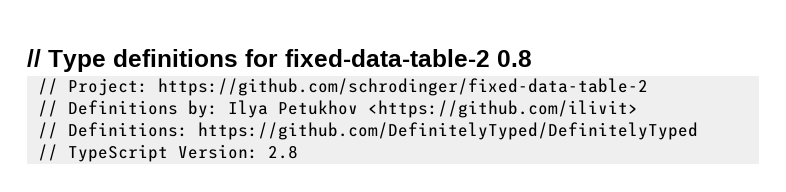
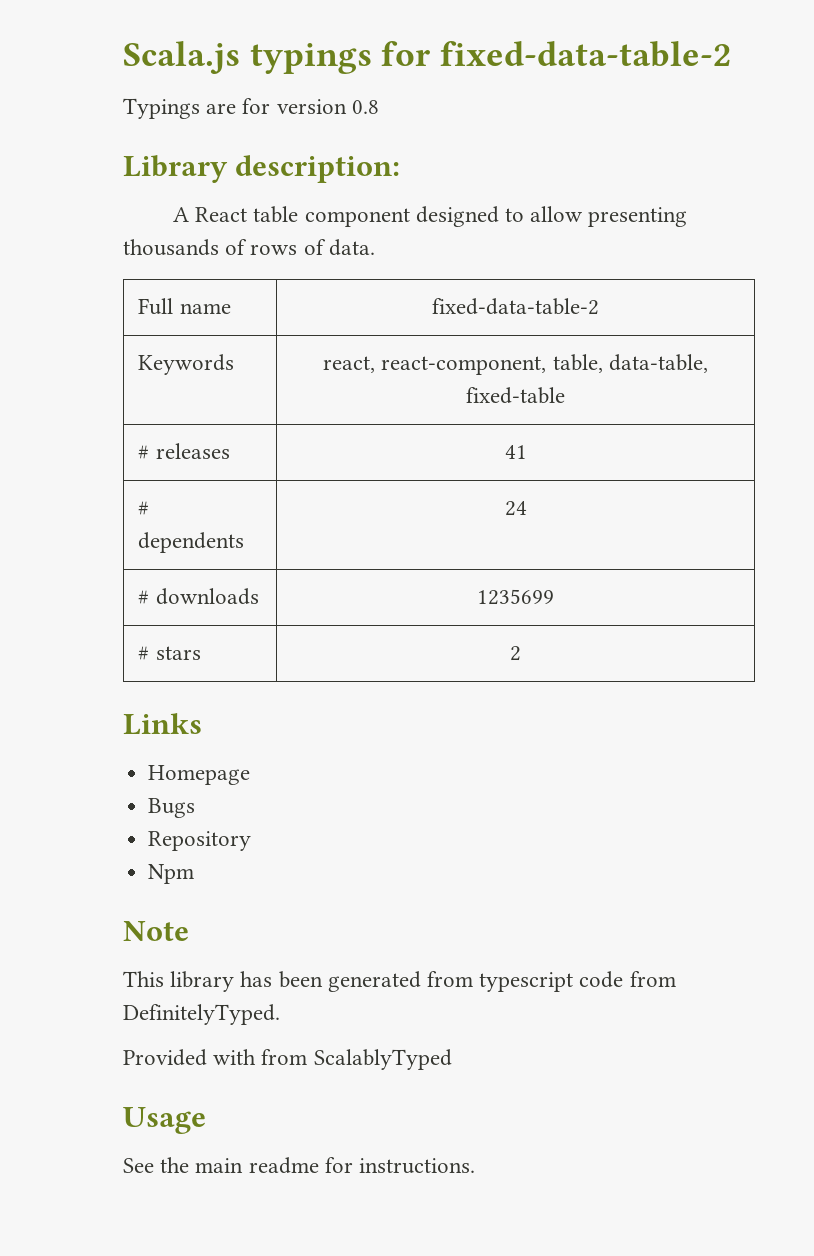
- // Type definitions for fixed-data-table-2 0.8
- // Project: https://github.com/schrodinger/fixed-data-table-2
- // Definitions by: Ilya Petukhov <https://github.com/ilivit>
- // Definitions: https://github.com/DefinitelyTyped/DefinitelyTyped
- // TypeScript Version: 2.8
+ Scala.js typings for fixed-data-table-2
+ Typings are for version 0.8
+ Library description:
+ A React table component designed to allow presenting thousands of rows of data.
+ Full name | fixed-data-table-2
+ Keywords | react, react-component, table, data-table, fixed-table
+ # releases | 41
+ # dependents | 24
+ # downloads | 1235699
+ # stars | 2
+ Links
+ Homepage
+ Bugs
+ Repository
+ Npm
+ Note
+ This library has been generated from typescript code from DefinitelyTyped.
+ Provided with from ScalablyTyped
+ Usage
+ See the main readme for instructions.

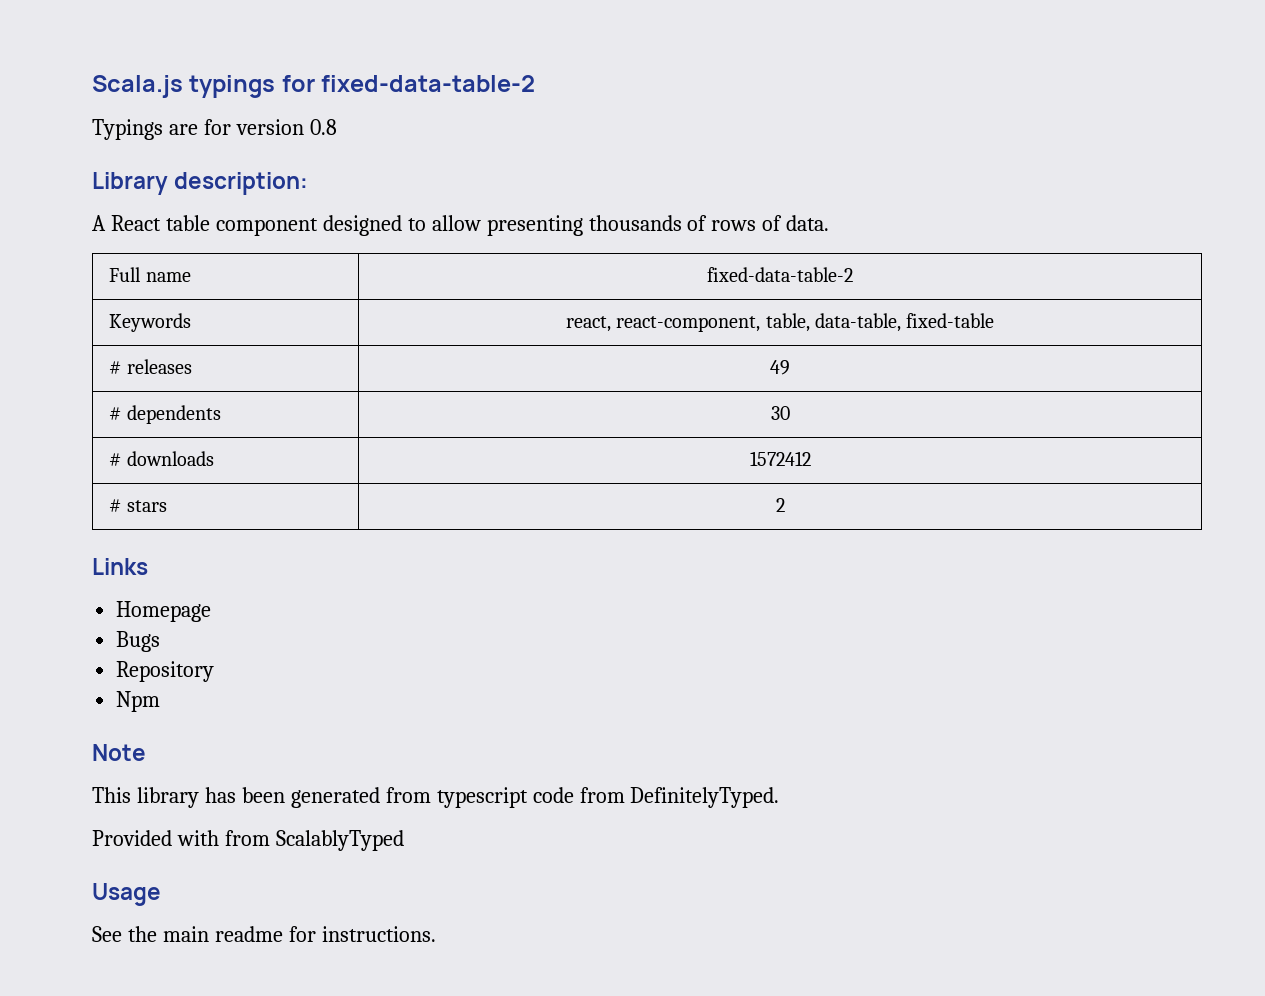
- # releases | 41
+ # releases | 49
- # dependents | 24
+ # dependents | 30
- # downloads | 1235699
+ # downloads | 1572412

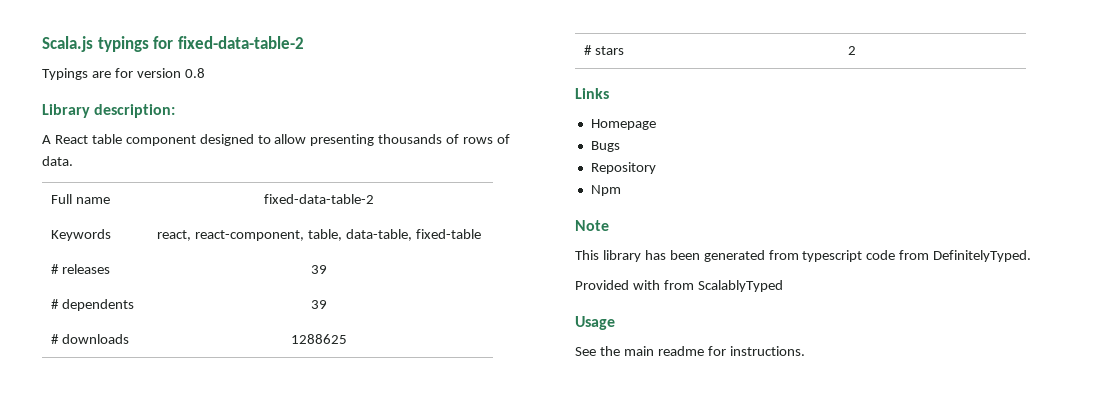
- # releases | 49
+ # releases | 39
- # dependents | 30
+ # dependents | 39
- # downloads | 1572412
+ # downloads | 1288625

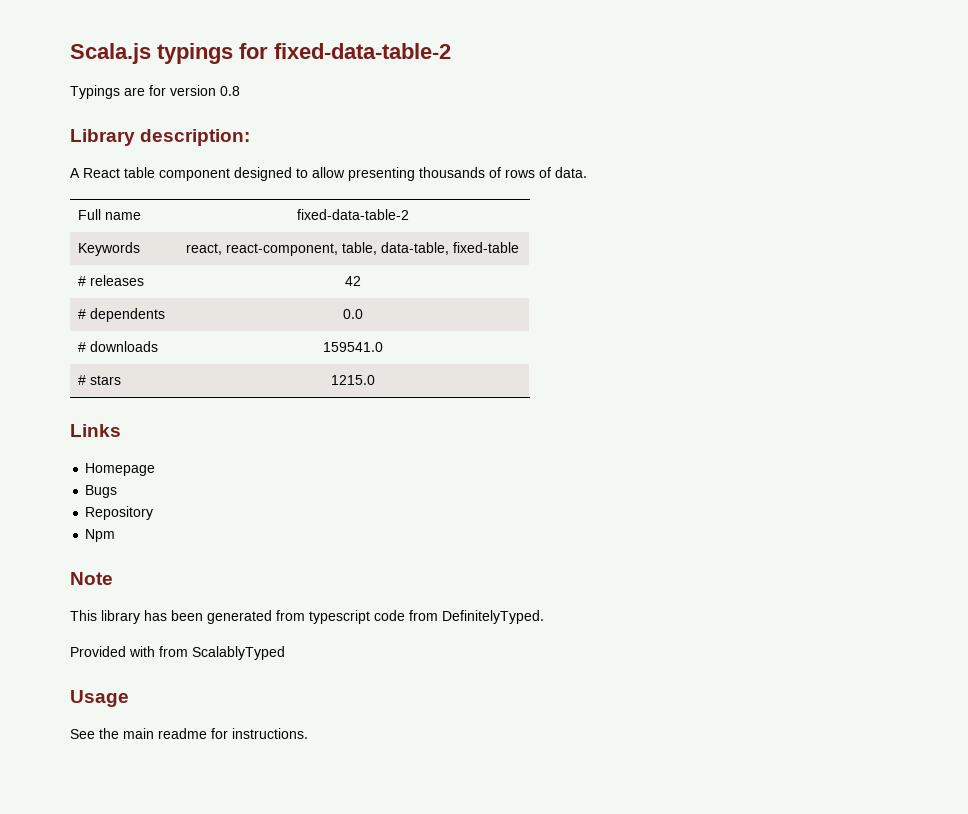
- # releases | 39
+ # releases | 42
- # dependents | 39
+ # dependents | 0.0
- # downloads | 1288625
+ # downloads | 159541.0
- # stars | 2
+ # stars | 1215.0

